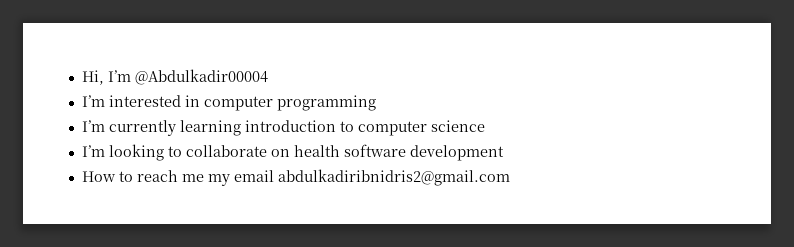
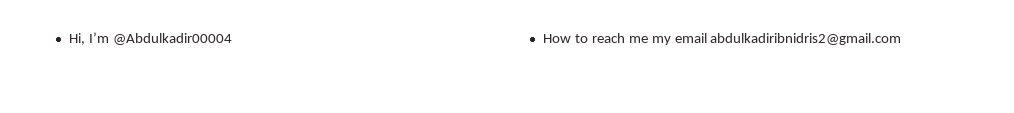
- I’m interested in computer programming
- I’m currently learning introduction to computer science
- I’m looking to collaborate on health software development

